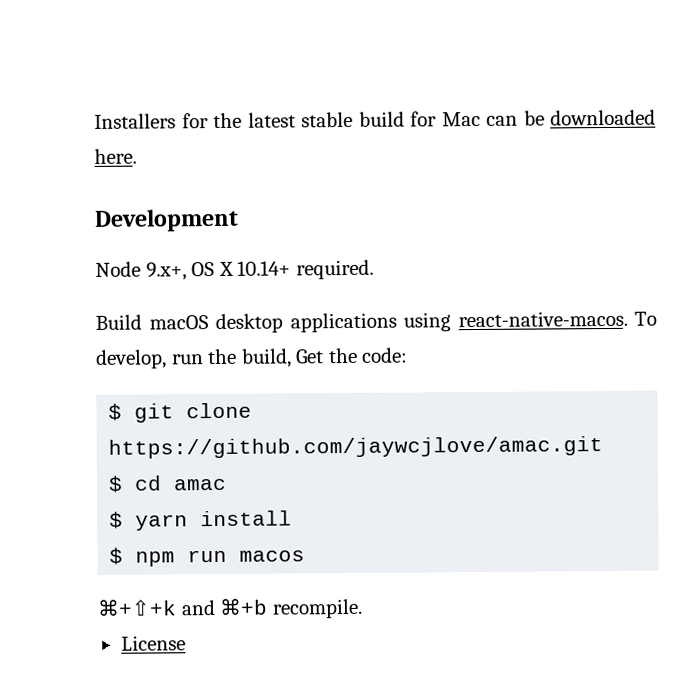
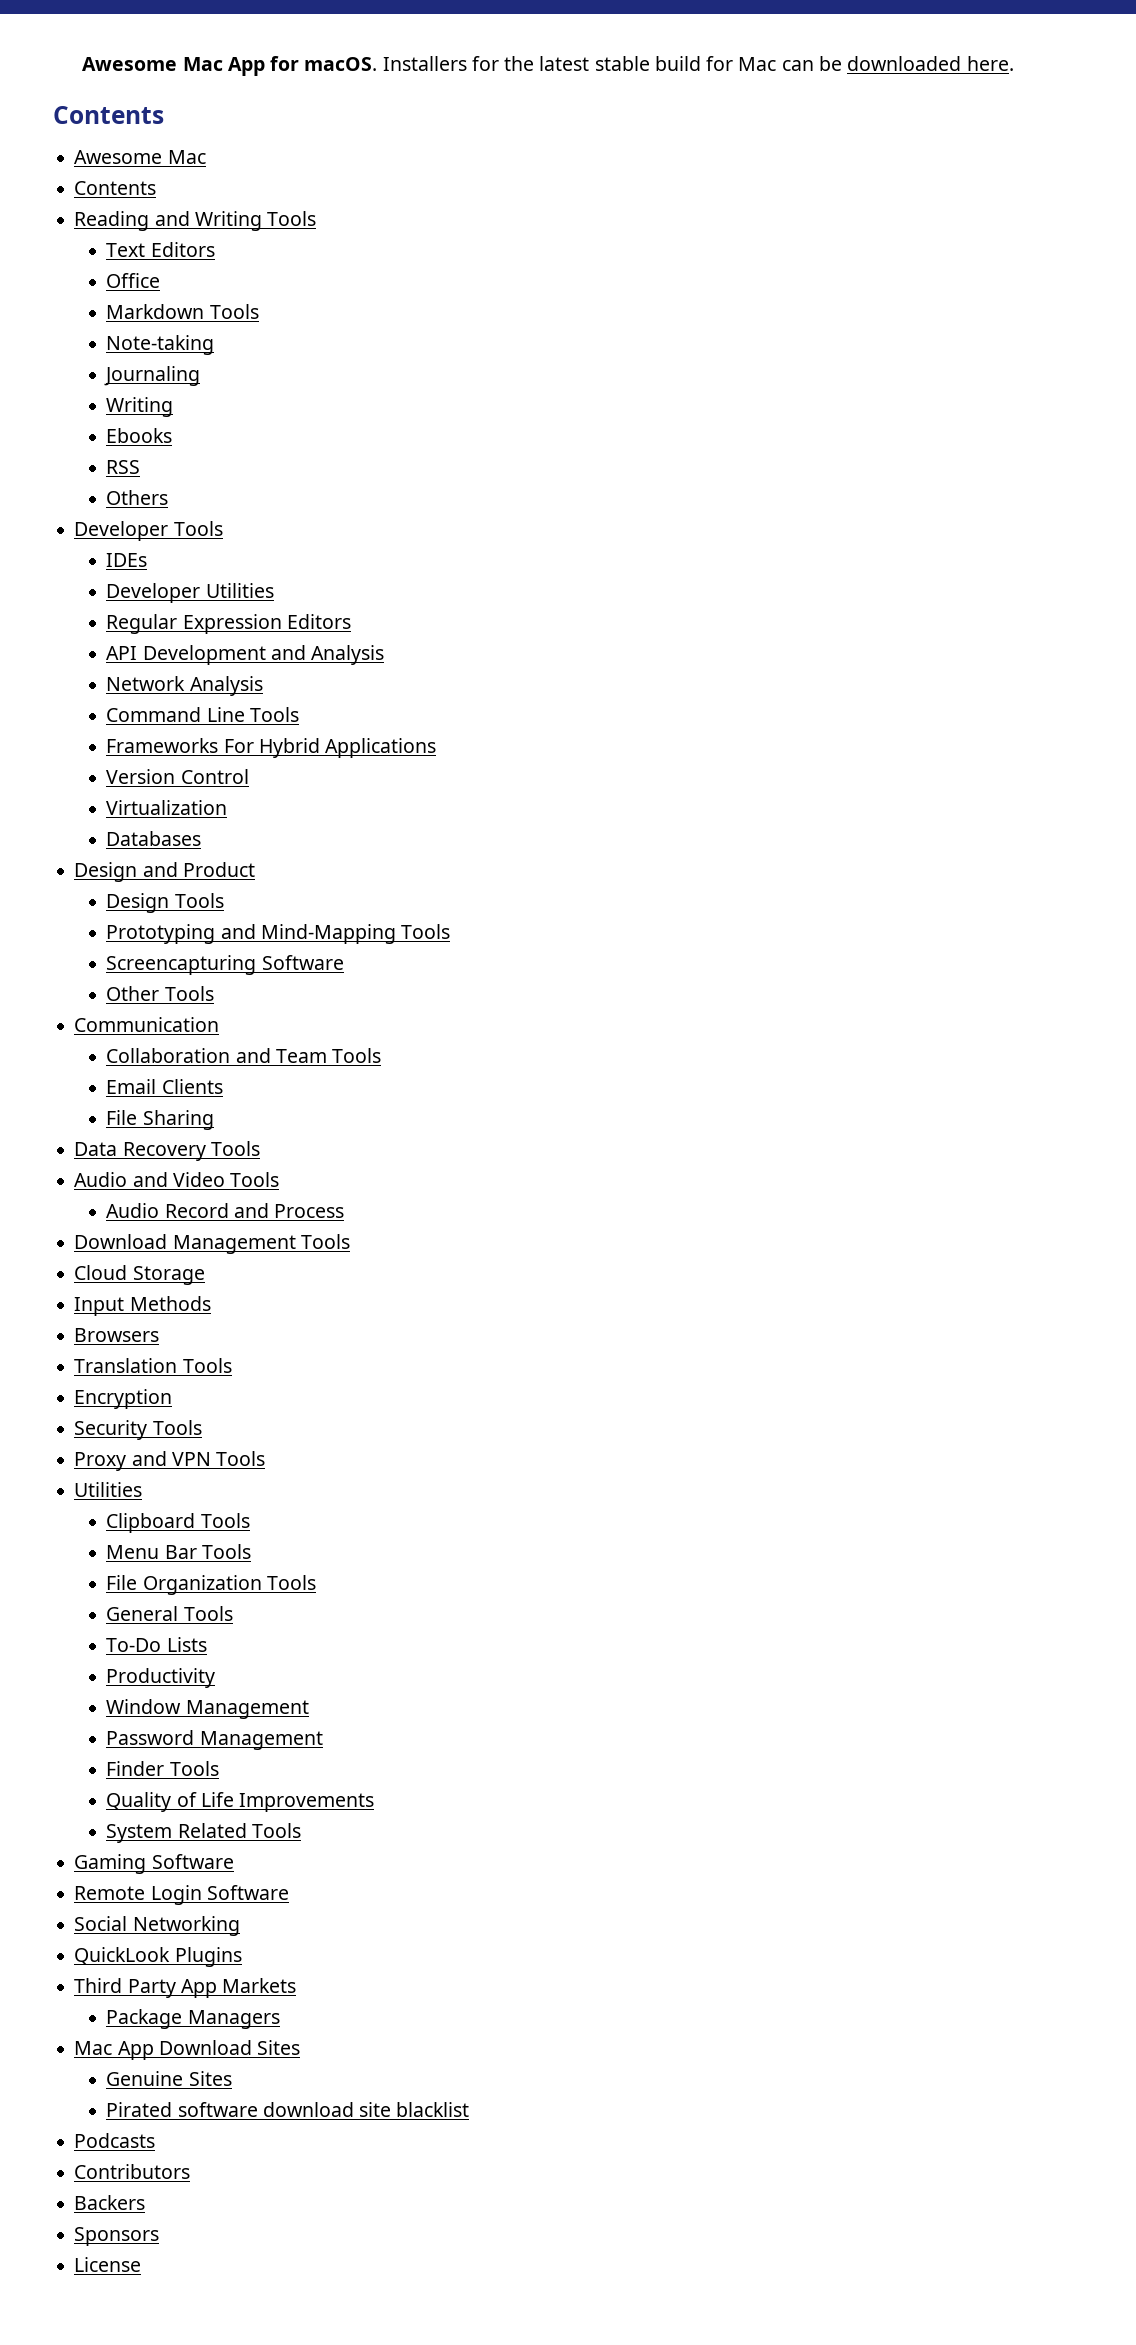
+ Awesome Mac App for macOS.
  Installers for the latest stable build for Mac can be downloaded here.
- Development
- Node 9.x+, OS X 10.14+ required.
- Build macOS desktop applications using react-native-macos. To develop, run the build, Get the code:
- $ git clone https://github.com/jaywcjlove/amac.git
- $ cd amac
- $ yarn install
- $ npm run macos
- ⌘+⇧+k and ⌘+b recompile.
+ Contents
+ Awesome Mac
+ Contents
+ Reading and Writing Tools
+ Text Editors
+ Office
+ Markdown Tools
+ Note-taking
+ Journaling
+ Writing
+ Ebooks
+ RSS
+ Others
+ Developer Tools
+ IDEs
+ Developer Utilities
+ Regular Expression Editors
+ API Development and Analysis
+ Network Analysis
+ Command Line Tools
+ Frameworks For Hybrid Applications
+ Version Control
+ Virtualization
+ Databases
+ Design and Product
+ Design Tools
+ Prototyping and Mind-Mapping Tools
+ Screencapturing Software
+ Other Tools
+ Communication
+ Collaboration and Team Tools
+ Email Clients
+ File Sharing
+ Data Recovery Tools
+ Audio and Video Tools
+ Audio Record and Process
+ Download Management Tools
+ Cloud Storage
+ Input Methods
+ Browsers
+ Translation Tools
+ Encryption
+ Security Tools
+ Proxy and VPN Tools
+ Utilities
+ Clipboard Tools
+ Menu Bar Tools
+ File Organization Tools
+ General Tools
+ To-Do Lists
+ Productivity
+ Window Management
+ Password Management
+ Finder Tools
+ Quality of Life Improvements
+ System Related Tools
+ Gaming Software
+ Remote Login Software
+ Social Networking
+ QuickLook Plugins
+ Third Party App Markets
+ Package Managers
+ Mac App Download Sites
+ Genuine Sites
+ Pirated software download site blacklist
+ Podcasts
+ Contributors
+ Backers
+ Sponsors

